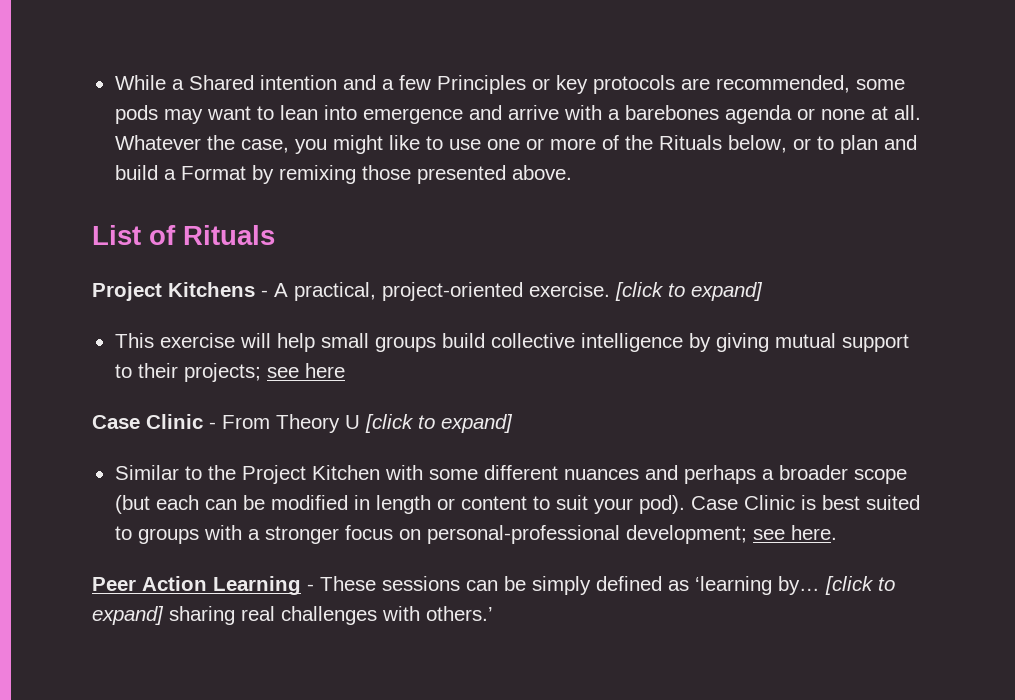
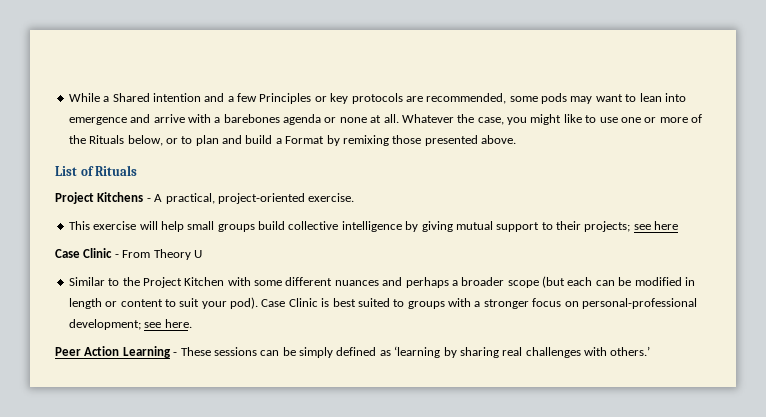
- Project Kitchens - A practical, project-oriented exercise. [click to expand]
+ Project Kitchens - A practical, project-oriented exercise.
- Case Clinic - From Theory U [click to expand]
+ Case Clinic - From Theory U
- Peer Action Learning - These sessions can be simply defined as ‘learning by… [click to expand] sharing real challenges with others.’
+ Peer Action Learning - These sessions can be simply defined as ‘learning by sharing real challenges with others.’

